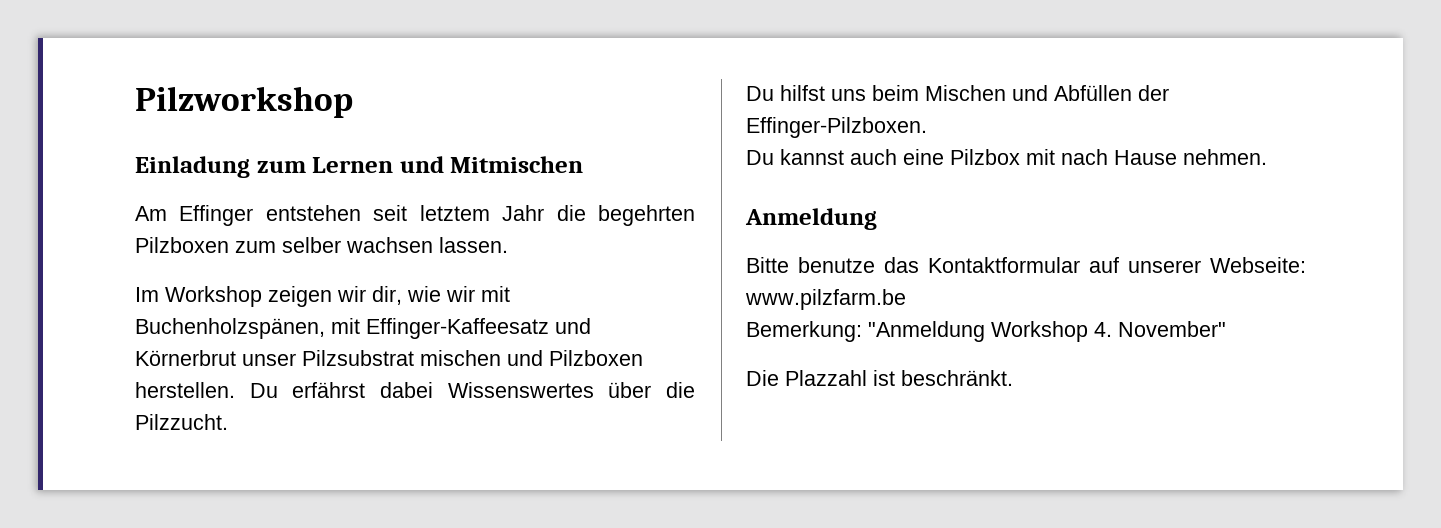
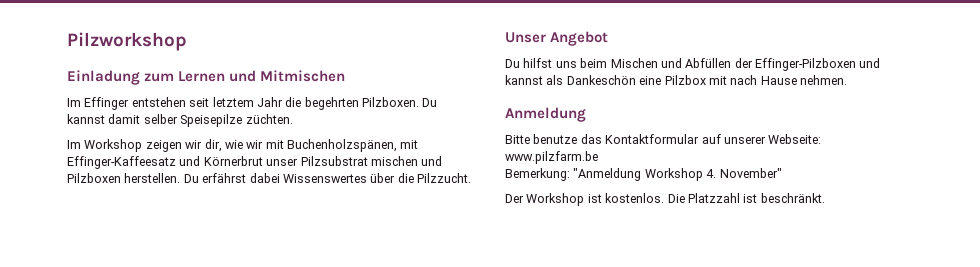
- Am Effinger entstehen seit letztem Jahr die begehrten Pilzboxen zum selber wachsen lassen.
+ Im Effinger entstehen seit letztem Jahr die begehrten Pilzboxen. Du kannst damit selber Speisepilze züchten.
+ Unser Angebot
- Du hilfst uns beim Mischen und Abfüllen der Effinger-Pilzboxen.
- Du kannst auch eine Pilzbox mit nach Hause nehmen.
+ Du hilfst uns beim Mischen und Abfüllen der Effinger-Pilzboxen und kannst als Dankeschön eine Pilzbox mit nach Hause nehmen.
- Die Plazzahl ist beschränkt.
+ Der Workshop ist kostenlos. Die Platzzahl ist beschränkt.

